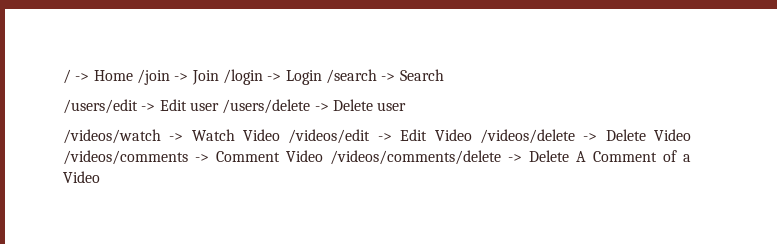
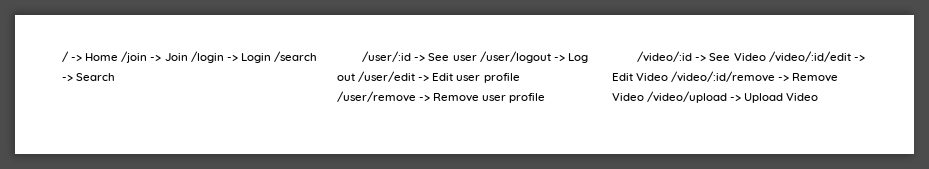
- /users/edit -> Edit user /users/delete -> Delete user
- /videos/watch -> Watch Video /videos/edit -> Edit Video /videos/delete -> Delete Video /videos/comments -> Comment Video /videos/comments/delete -> Delete A Comment of a Video
+ /user/:id -> See user /user/logout -> Log out /user/edit -> Edit user profile /user/remove -> Remove user profile
+ /video/:id -> See Video /video/:id/edit -> Edit Video /video/:id/remove -> Remove Video /video/upload -> Upload Video

